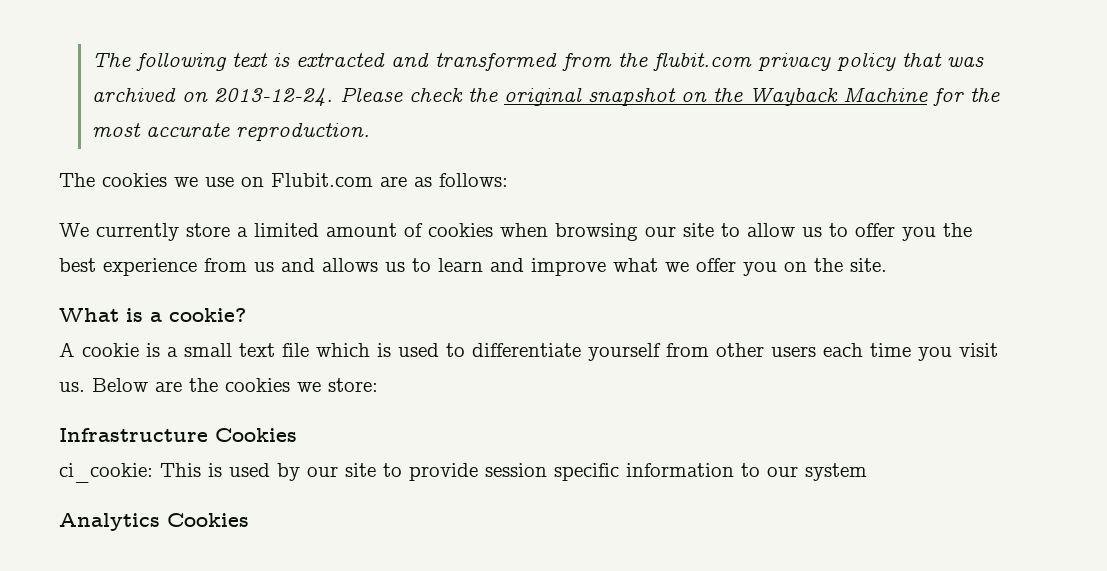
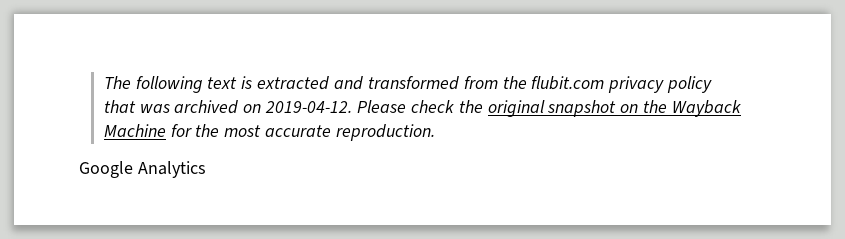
- The following text is extracted and transformed from the flubit.com privacy policy that was archived on 2013-12-24.
+ The following text is extracted and transformed from the flubit.com privacy policy that was archived on 2019-04-12.
- The cookies we use on Flubit.com are as follows:
- We currently store a limited amount of cookies when browsing our site to allow us to offer you the best experience from us and allows us to learn and improve what we offer you on the site.
- What is a cookie?
- A cookie is a small text file which is used to differentiate yourself from other users each time you visit us. Below are the cookies we store:
- Infrastructure Cookies
- ci_cookie: This is used by our site to provide session specific information to our system
- Analytics Cookies
+ Google Analytics

